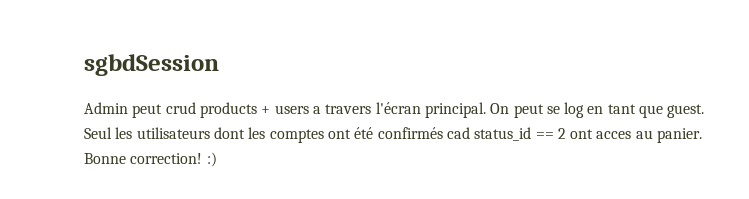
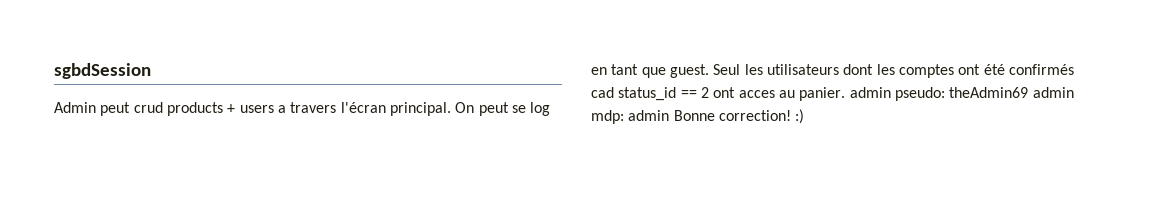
- Seul les utilisateurs dont les comptes ont été confirmés cad status_id == 2 ont acces au panier. Bonne correction! :)
+ Seul les utilisateurs dont les comptes ont été confirmés cad status_id == 2 ont acces au panier. admin pseudo: theAdmin69 admin mdp: admin Bonne correction! :)

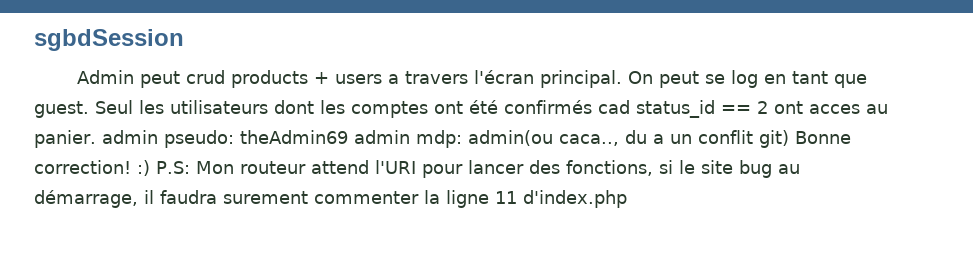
- Seul les utilisateurs dont les comptes ont été confirmés cad status_id == 2 ont acces au panier. admin pseudo: theAdmin69 admin mdp: admin Bonne correction! :)
+ Seul les utilisateurs dont les comptes ont été confirmés cad status_id == 2 ont acces au panier. admin pseudo: theAdmin69 admin mdp: admin(ou caca.., du a un conflit git) Bonne correction! :) P.S: Mon routeur attend l'URI pour lancer des fonctions, si le site bug au démarrage, il faudra surement commenter la ligne 11 d'index.php

